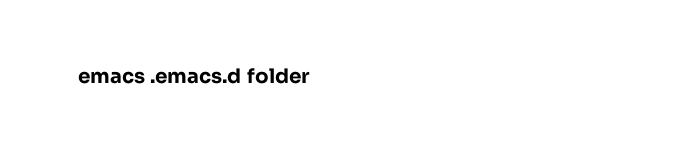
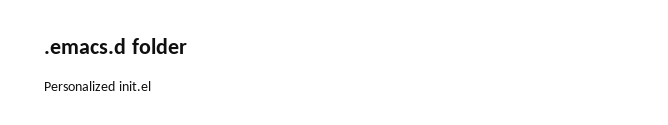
- emacs .emacs.d folder
+ .emacs.d folder
+ Personalized init.el

